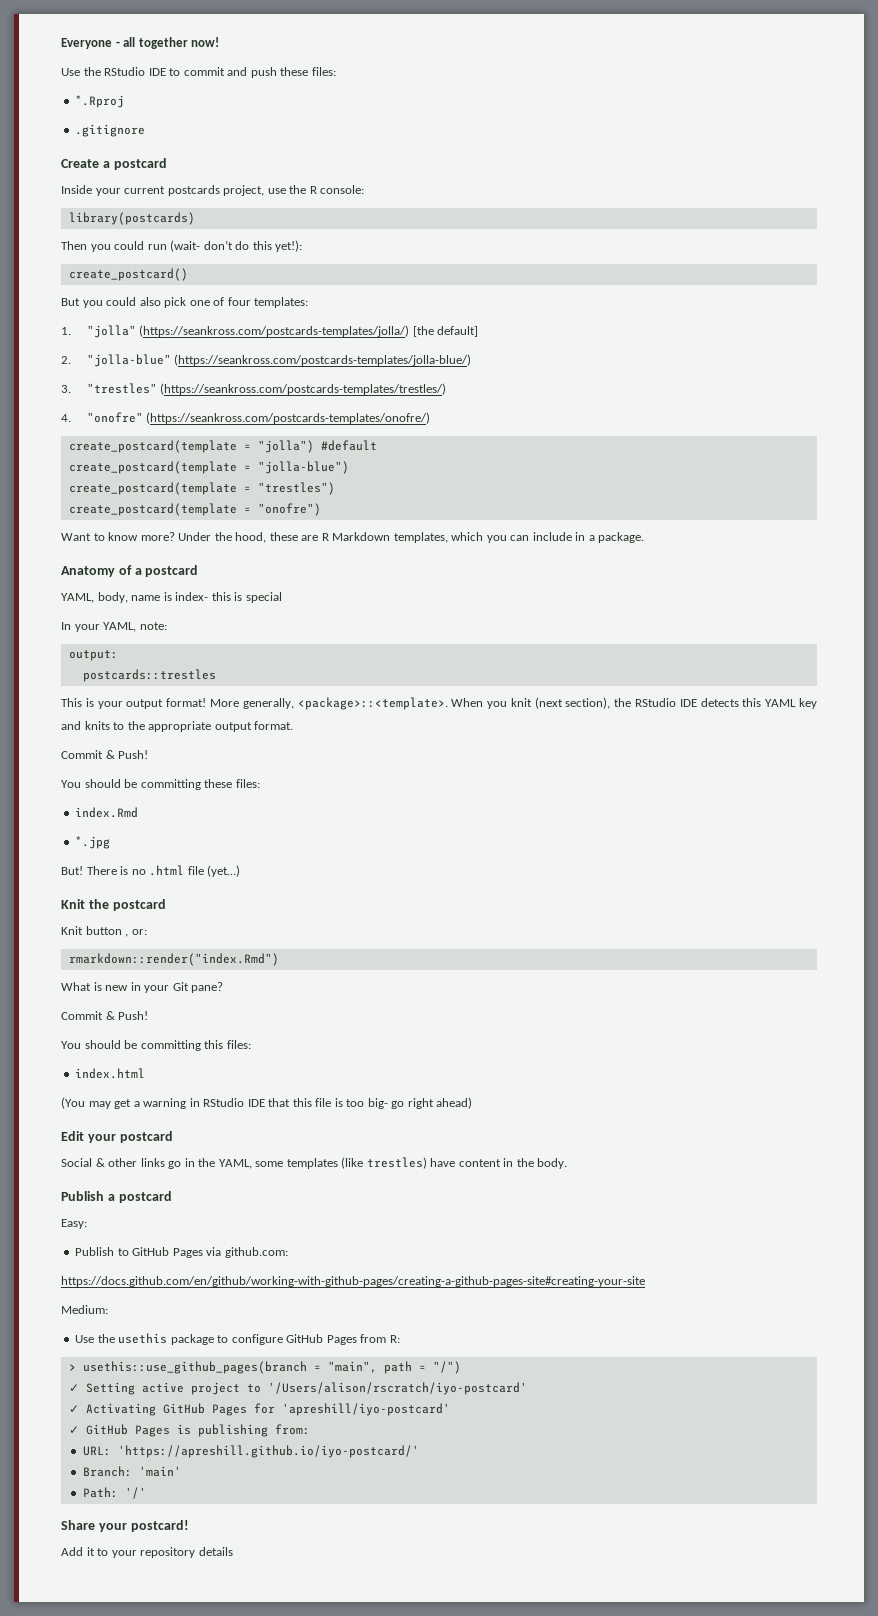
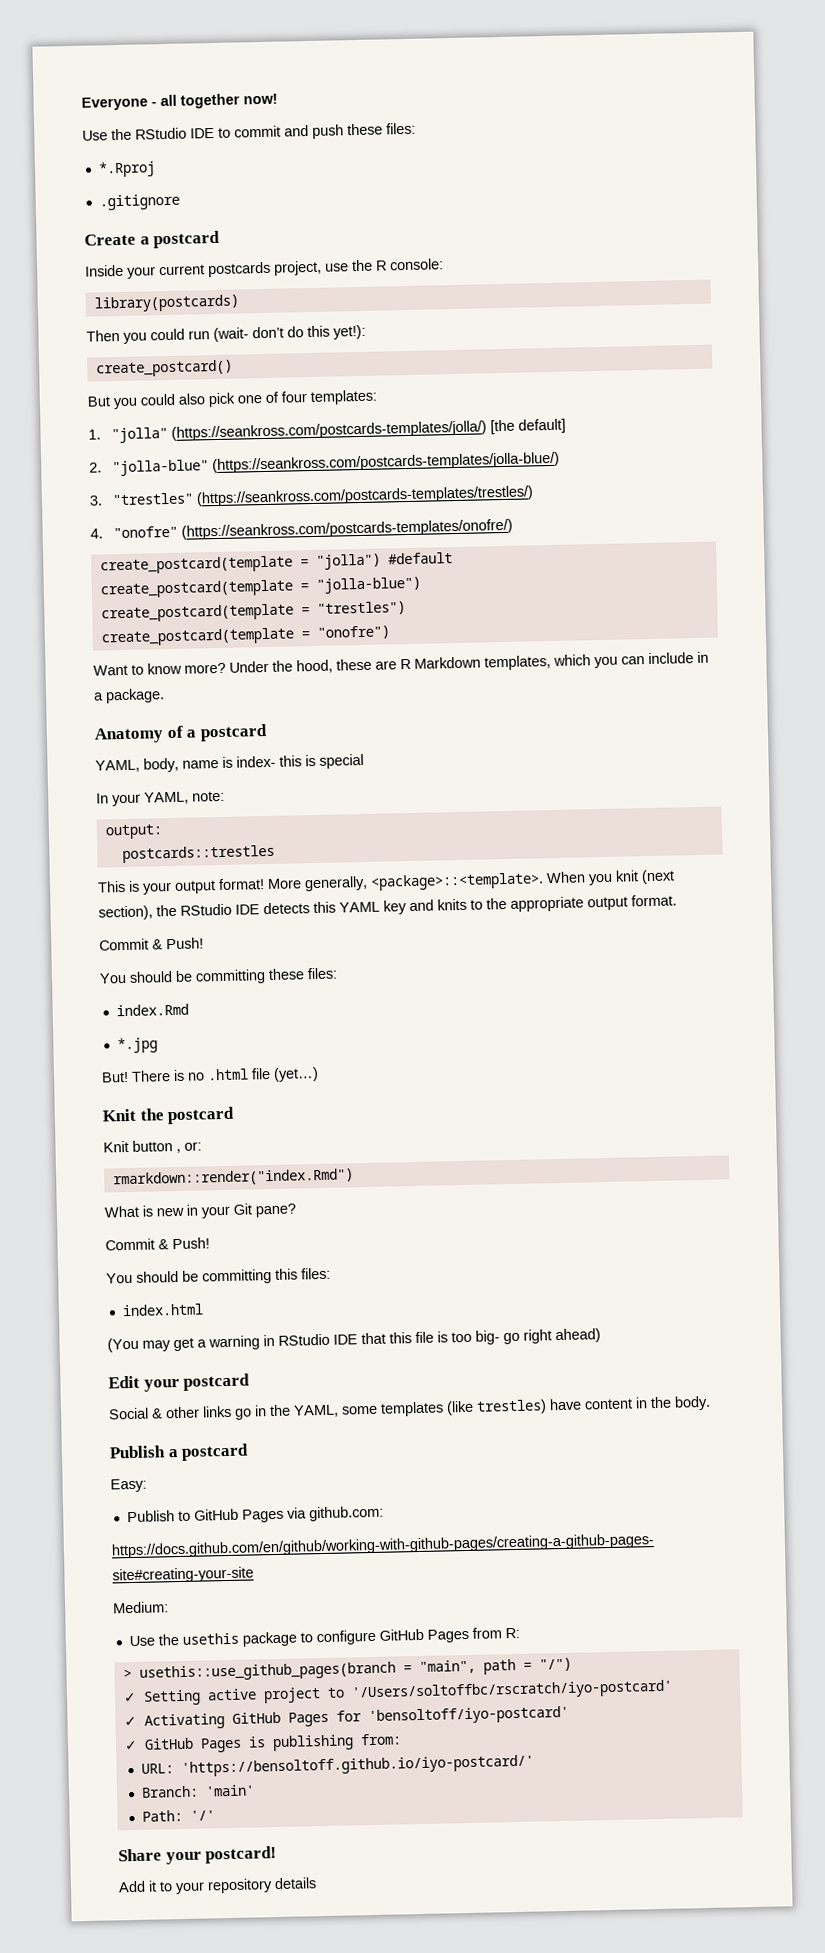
- ✓ Setting active project to '/Users/alison/rscratch/iyo-postcard'
+ ✓ Setting active project to '/Users/soltoffbc/rscratch/iyo-postcard'
- ✓ Activating GitHub Pages for 'apreshill/iyo-postcard'
+ ✓ Activating GitHub Pages for 'bensoltoff/iyo-postcard'
- URL: 'https://apreshill.github.io/iyo-postcard/'
+ URL: 'https://bensoltoff.github.io/iyo-postcard/'

